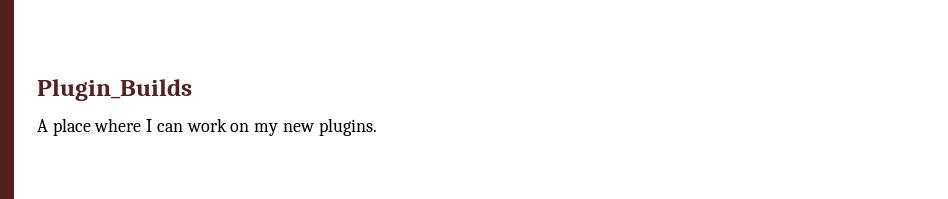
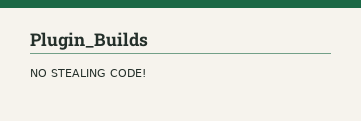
- A place where I can work on my new plugins.
+ NO STEALING CODE!

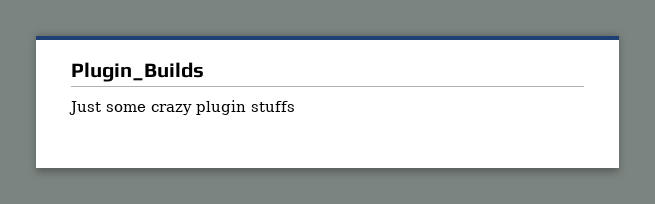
- NO STEALING CODE!
+ Just some crazy plugin stuffs

